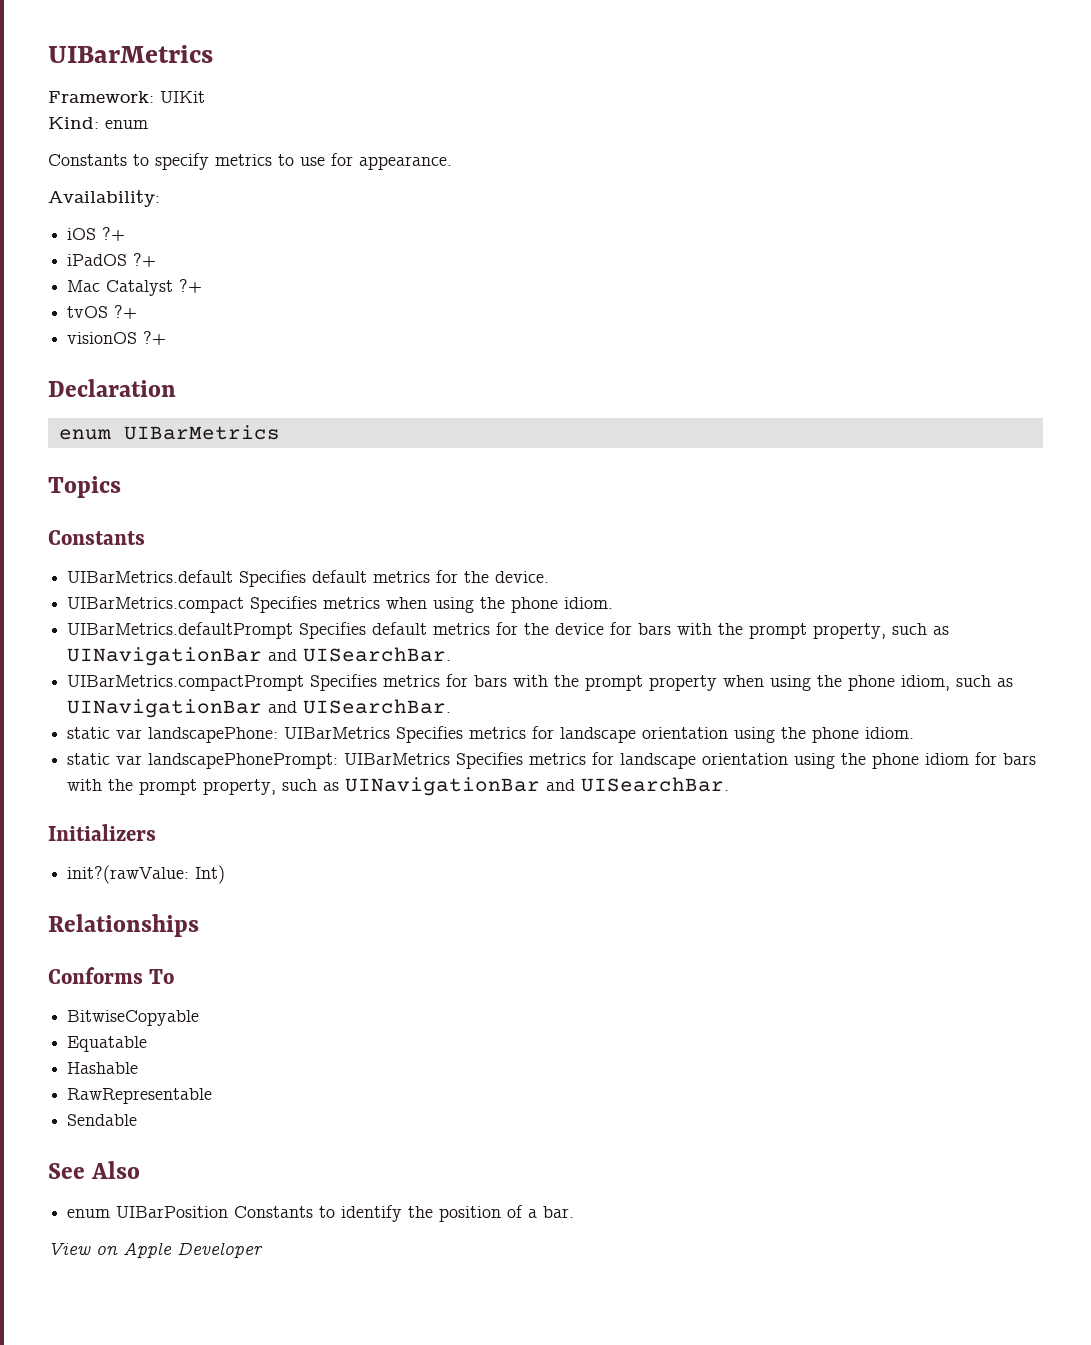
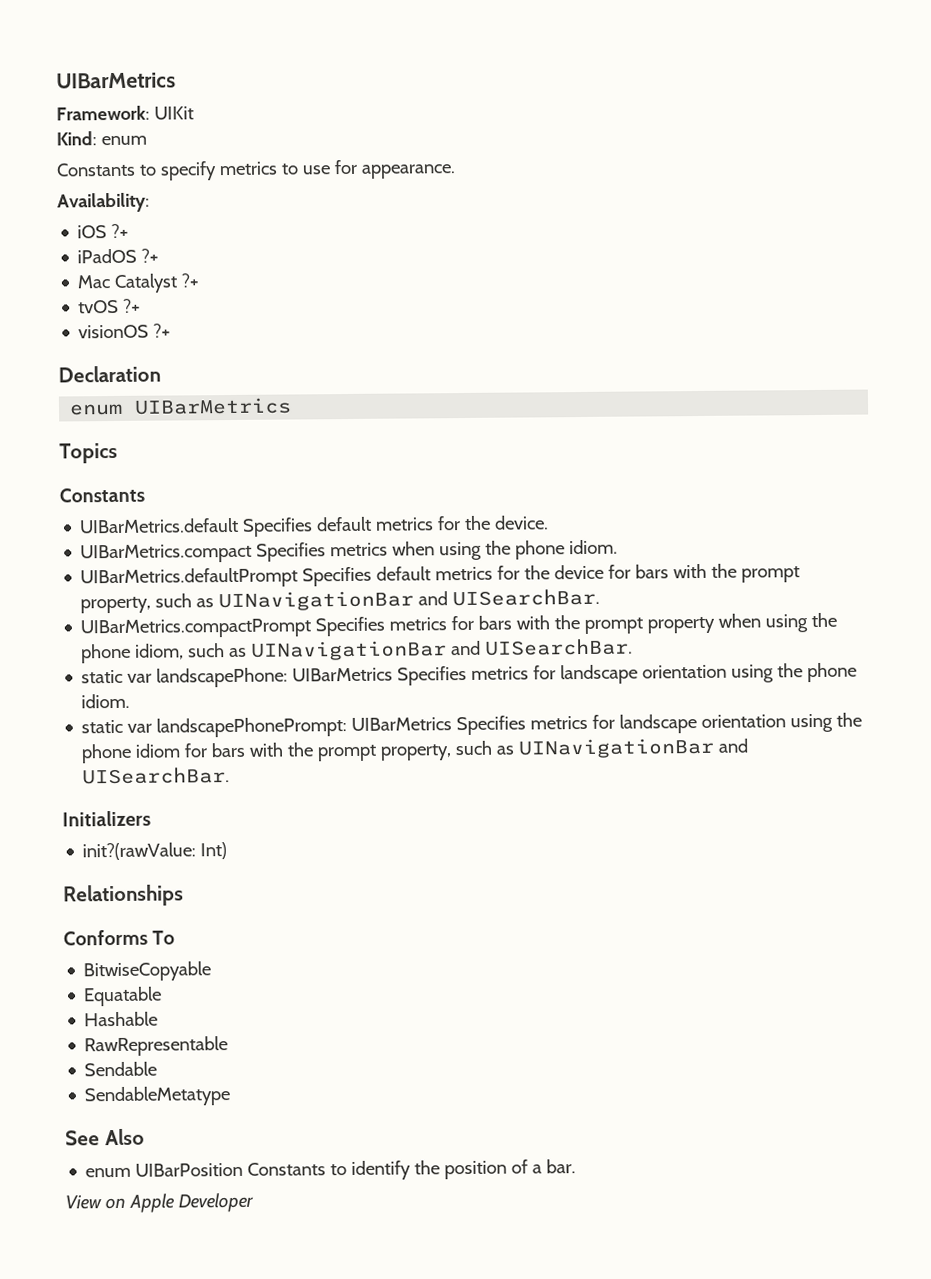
+ SendableMetatype

